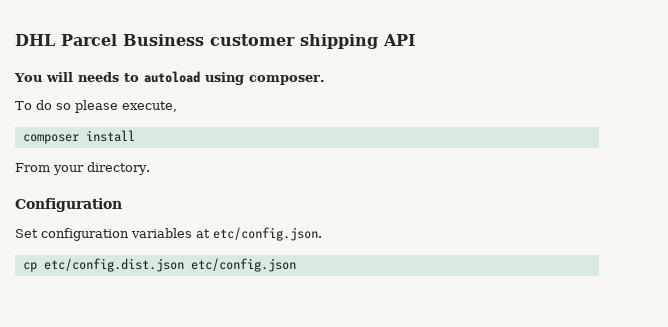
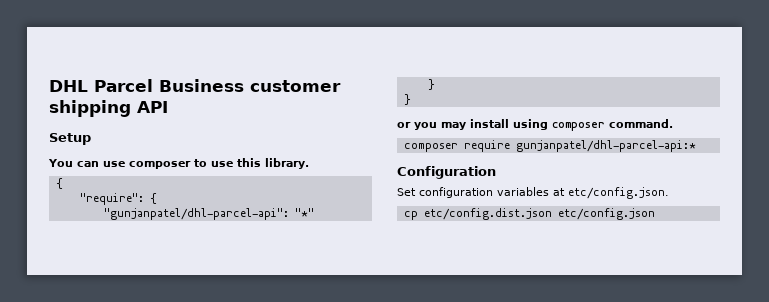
+ Setup
- You will needs to autoload using composer.
- To do so please execute,
- composer install
- From your directory.
+ You can use composer to use this library.
+ {
+ "require": {
+ "gunjanpatel/dhl-parcel-api": "*"
+ }
+ }
+ or you may install using composer command.
+ composer require gunjanpatel/dhl-parcel-api:*

